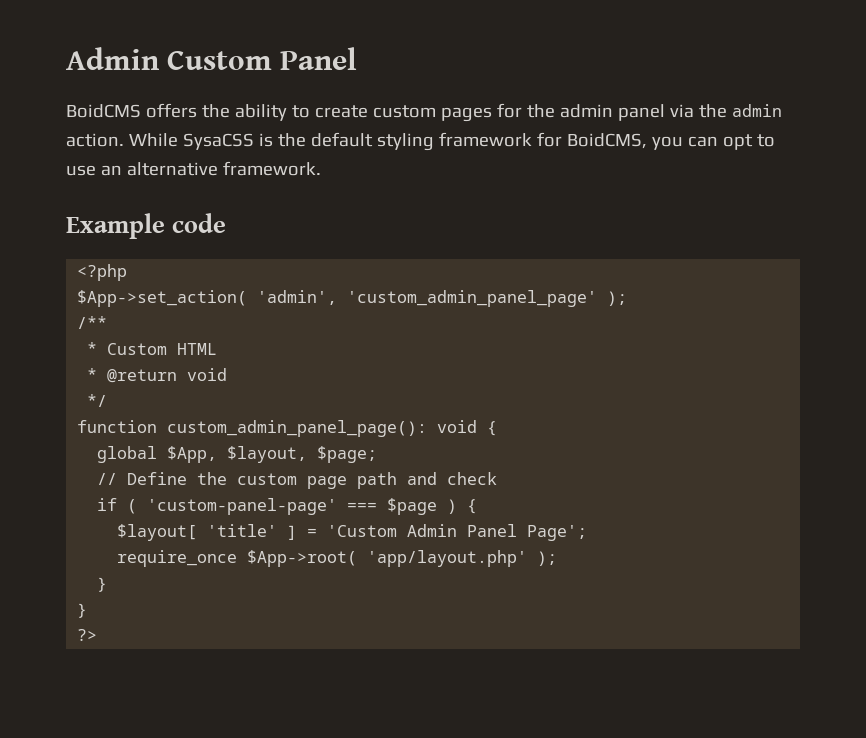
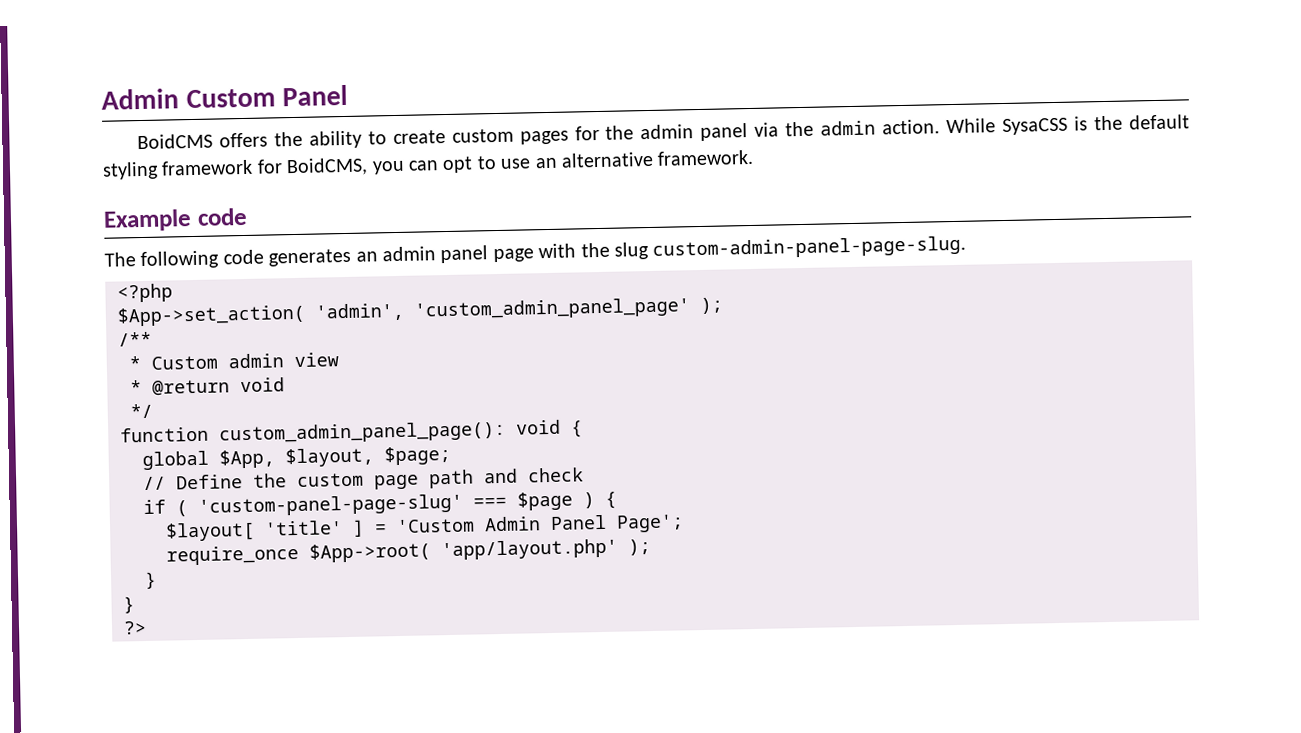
+ The following code generates an admin panel page with the slug custom-admin-panel-page-slug.
- * Custom HTML
+ * Custom admin view
- if ( 'custom-panel-page' === $page ) {
+ if ( 'custom-panel-page-slug' === $page ) {

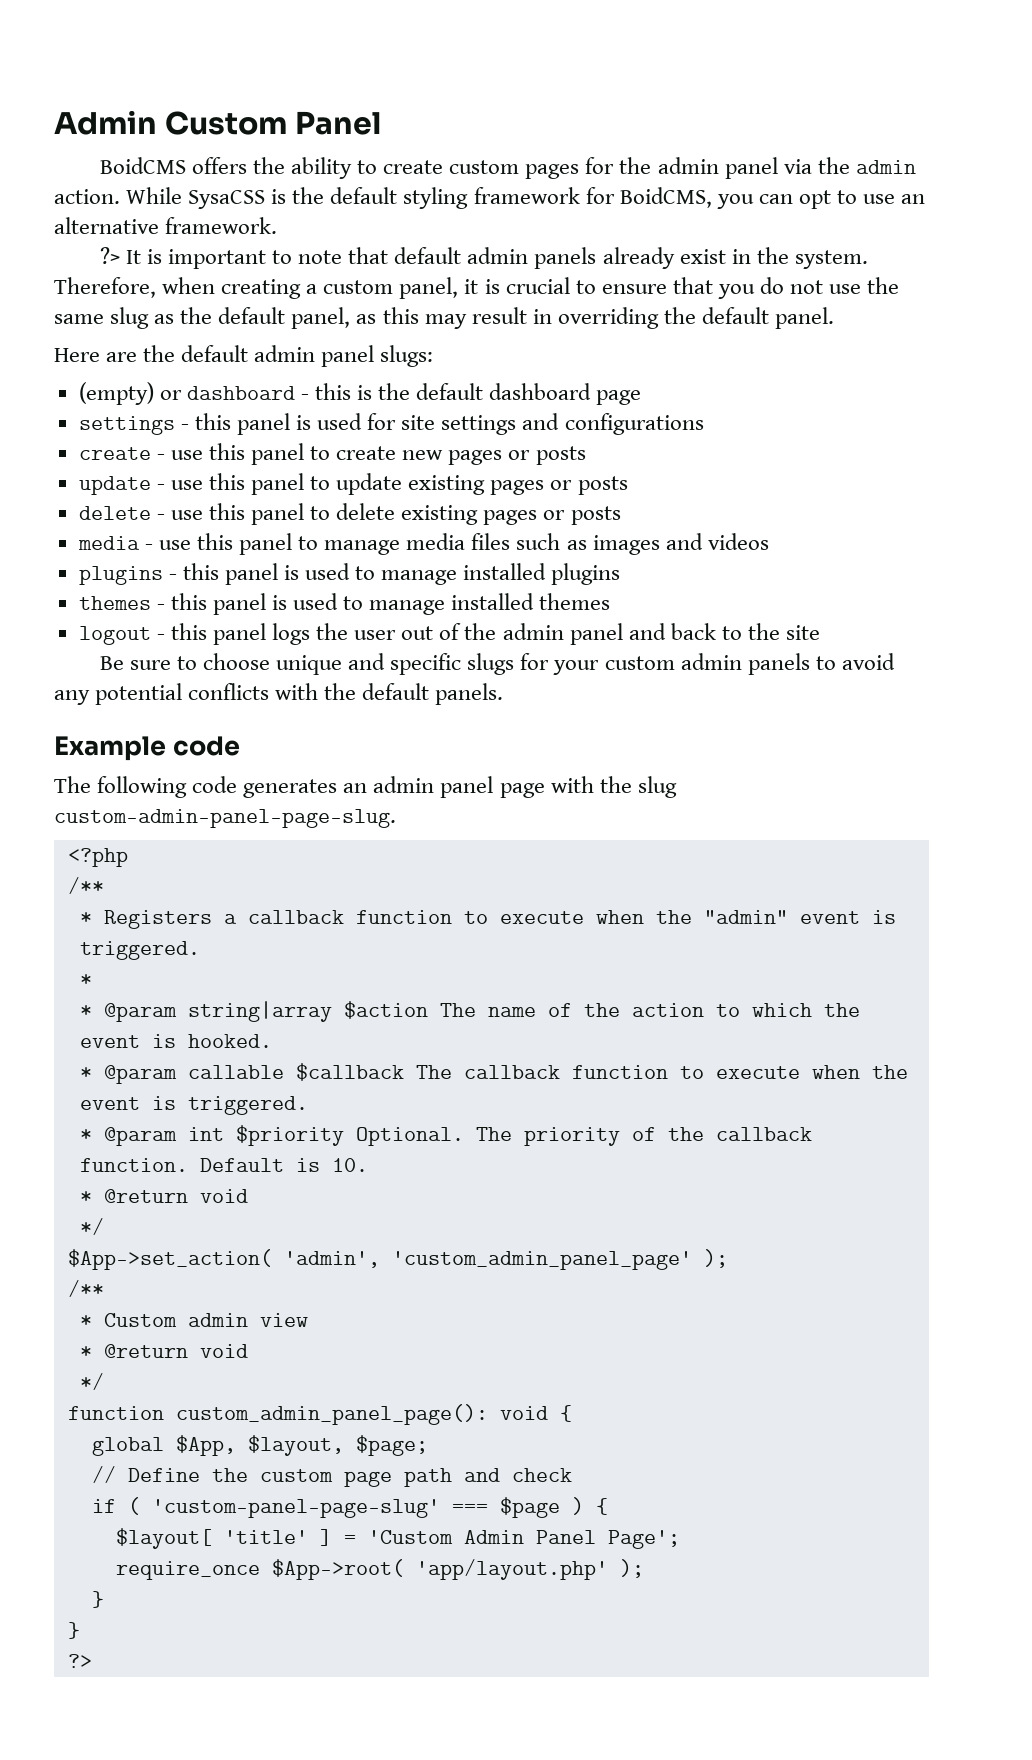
+ ?> It is important to note that default admin panels already exist in the system. Therefore, when creating a custom panel, it is crucial to ensure that you do not use the same slug as the default panel, as this may result in overriding the default panel.
+ Here are the default admin panel slugs:
+ (empty) or dashboard - this is the default dashboard page
+ settings - this panel is used for site settings and configurations
+ create - use this panel to create new pages or posts
+ update - use this panel to update existing pages or posts
+ delete - use this panel to delete existing pages or posts
+ media - use this panel to manage media files such as images and videos
+ plugins - this panel is used to manage installed plugins
+ themes - this panel is used to manage installed themes
+ logout - this panel logs the user out of the admin panel and back to the site
+ Be sure to choose unique and specific slugs for your custom admin panels to avoid any potential conflicts with the default panels.
  <?php
+ /**
+ * Registers a callback function to execute when the "admin" event is triggered.
+ *
+ * @param string|array $action The name of the action to which the event is hooked.
+ * @param callable $callback The callback function to execute when the event is triggered.
+ * @param int $priority Optional. The priority of the callback function. Default is 10.
+ * @return void
+ */

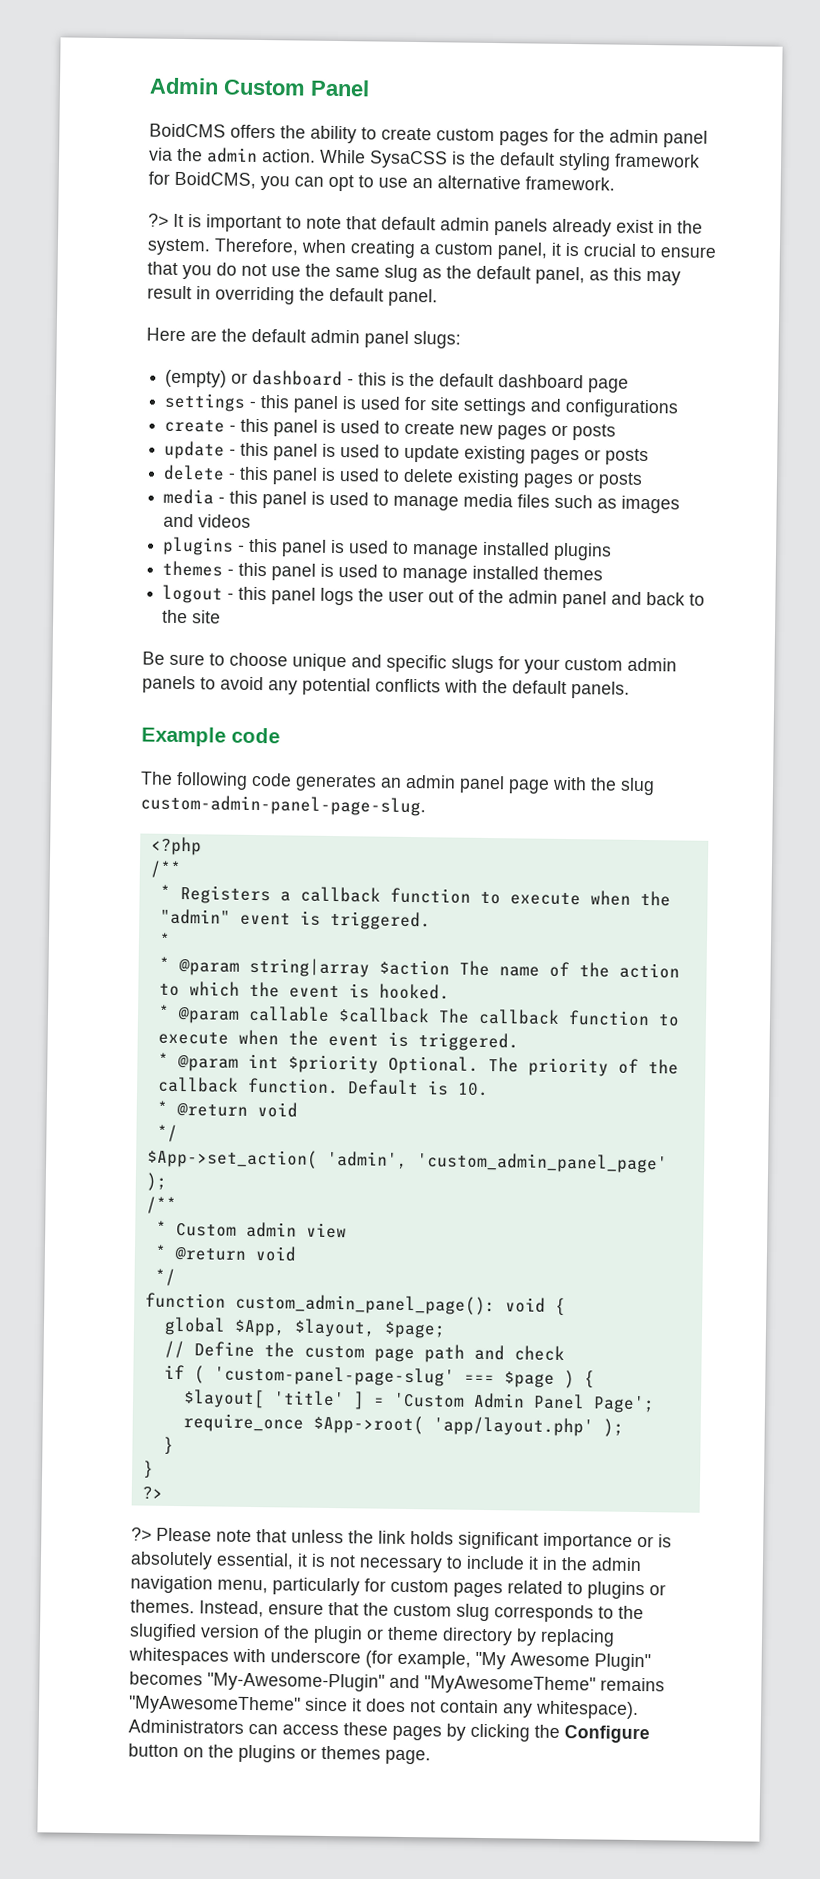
- create - use this panel to create new pages or posts
+ create - this panel is used to create new pages or posts
- update - use this panel to update existing pages or posts
+ update - this panel is used to update existing pages or posts
- delete - use this panel to delete existing pages or posts
+ delete - this panel is used to delete existing pages or posts
- media - use this panel to manage media files such as images and videos
+ media - this panel is used to manage media files such as images and videos
+ ?> Please note that unless the link holds significant importance or is absolutely essential, it is not necessary to include it in the admin navigation menu, particularly for custom pages related to plugins or themes. Instead, ensure that the custom slug corresponds to the slugified version of the plugin or theme directory by replacing whitespaces with underscore (for example, "My Awesome Plugin" becomes "My-Awesome-Plugin" and "MyAwesomeTheme" remains "MyAwesomeTheme" since it does not contain any whitespace). Administrators can access these pages by clicking the Configure button on the plugins or themes page.

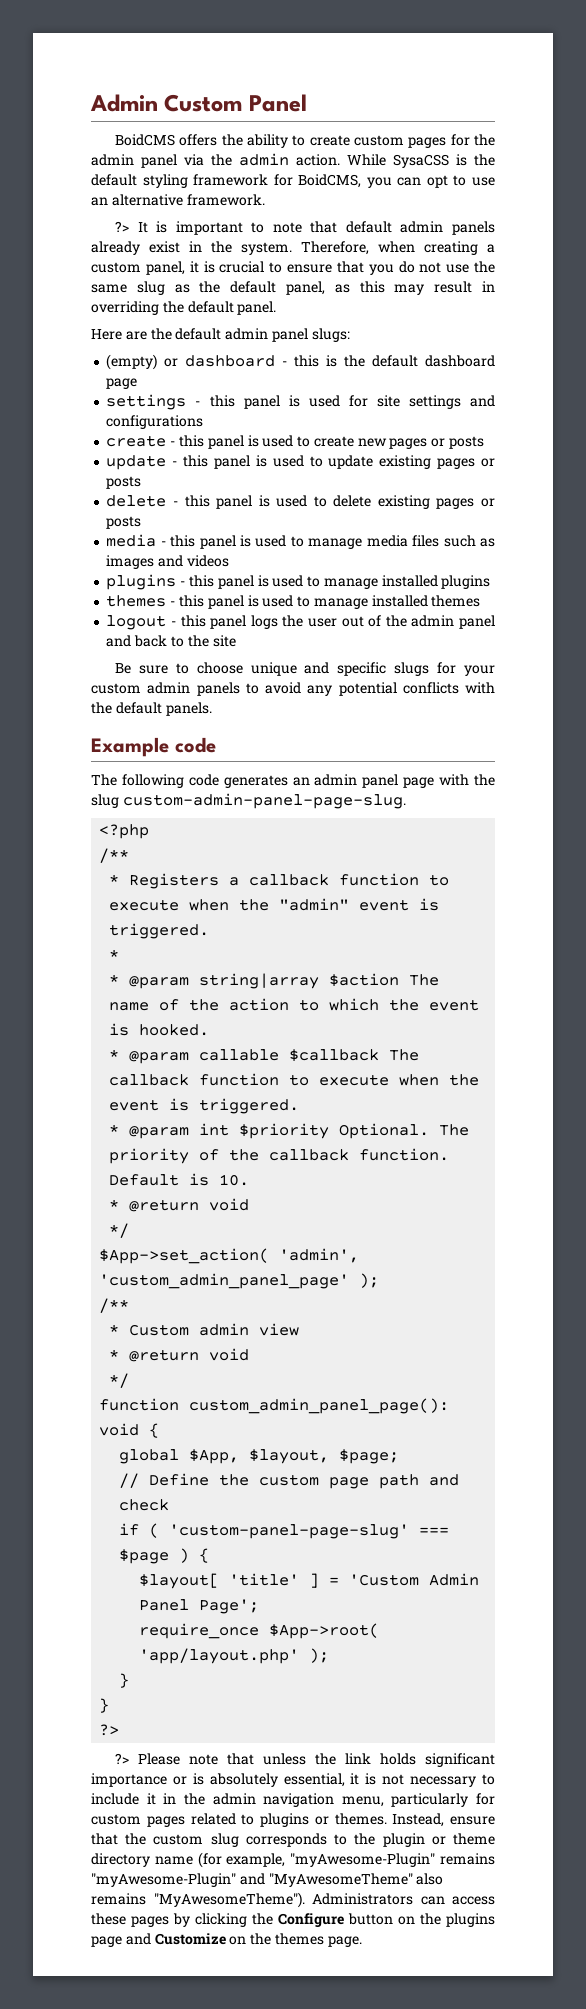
- Instead, ensure that the custom slug corresponds to the slugified version of the plugin or theme directory by replacing whitespaces with underscore (for example, "My Awesome Plugin" becomes "My-Awesome-Plugin" and "MyAwesomeTheme" remains "MyAwesomeTheme" since it does not contain any whitespace).
+ Instead, ensure that the custom slug corresponds to the plugin or theme directory name (for example, "myAwesome-Plugin" remains "myAwesome-Plugin" and "MyAwesomeTheme" also remains "MyAwesomeTheme").
- Administrators can access these pages by clicking the Configure button on the plugins or themes page.
+ Administrators can access these pages by clicking the Configure button on the plugins page and Customize on the themes page.

